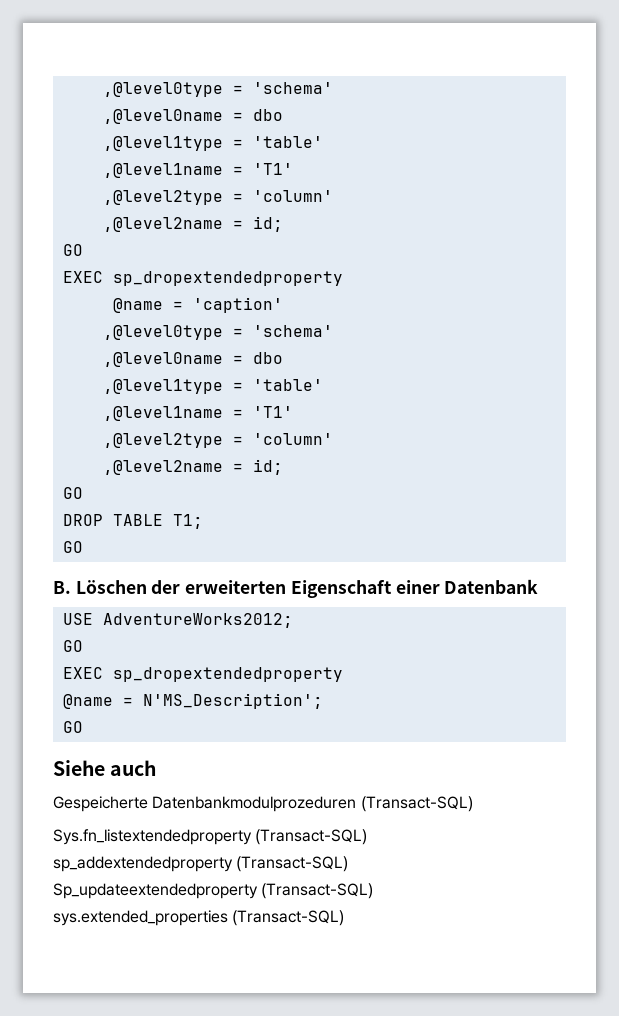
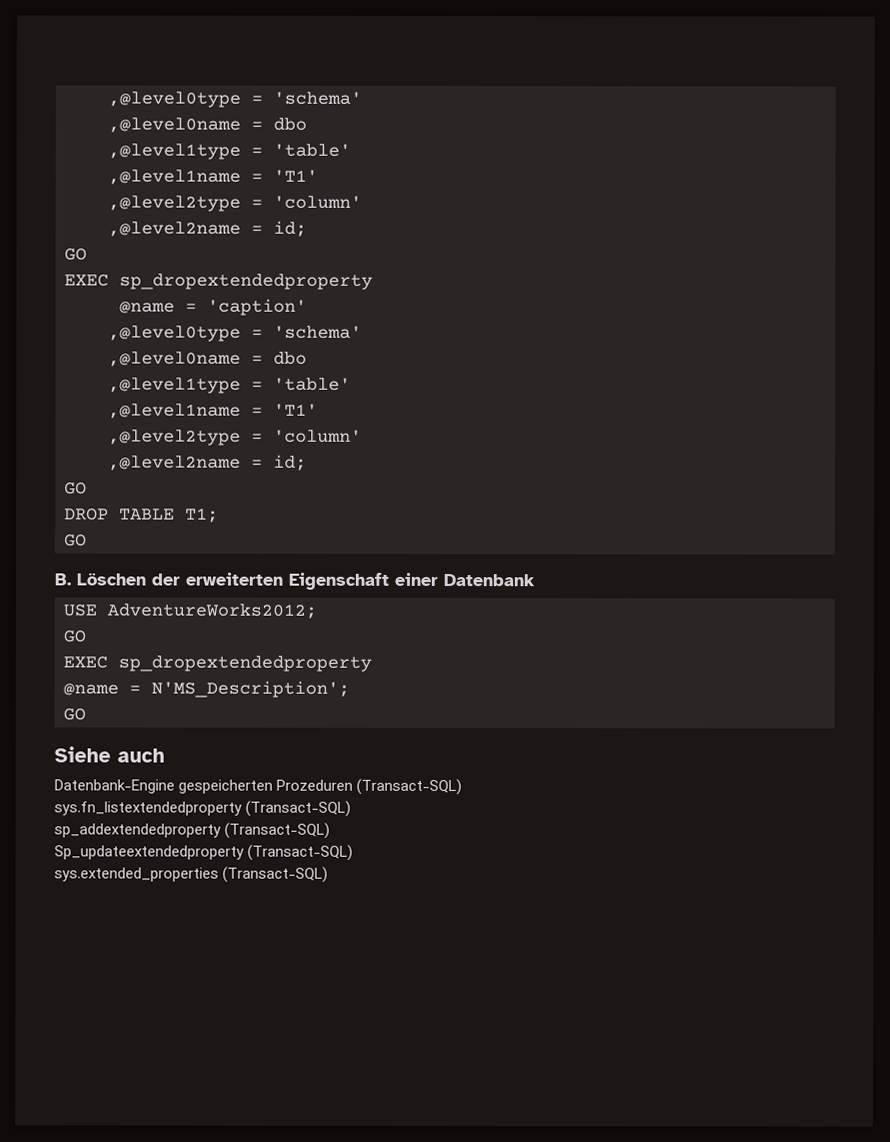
- Gespeicherte Datenbankmodulprozeduren (Transact-SQL)
- Sys.fn_listextendedproperty (Transact-SQL)
+ Datenbank-Engine gespeicherten Prozeduren (Transact-SQL)
+ sys.fn_listextendedproperty (Transact-SQL)

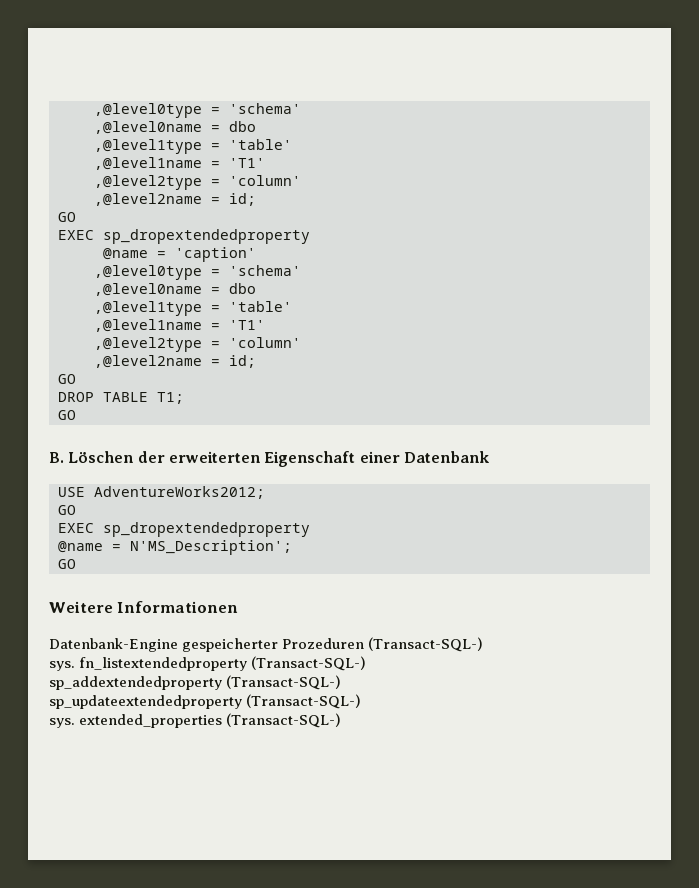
- Siehe auch
+ Weitere Informationen
- Datenbank-Engine gespeicherten Prozeduren (Transact-SQL)
- sys.fn_listextendedproperty (Transact-SQL)
- sp_addextendedproperty (Transact-SQL)
- Sp_updateextendedproperty (Transact-SQL)
- sys.extended_properties (Transact-SQL)
+ Datenbank-Engine gespeicherter Prozeduren (Transact-SQL-)
+ sys. fn_listextendedproperty (Transact-SQL-)
+ sp_addextendedproperty (Transact-SQL-)
+ sp_updateextendedproperty (Transact-SQL-)
+ sys. extended_properties (Transact-SQL-)

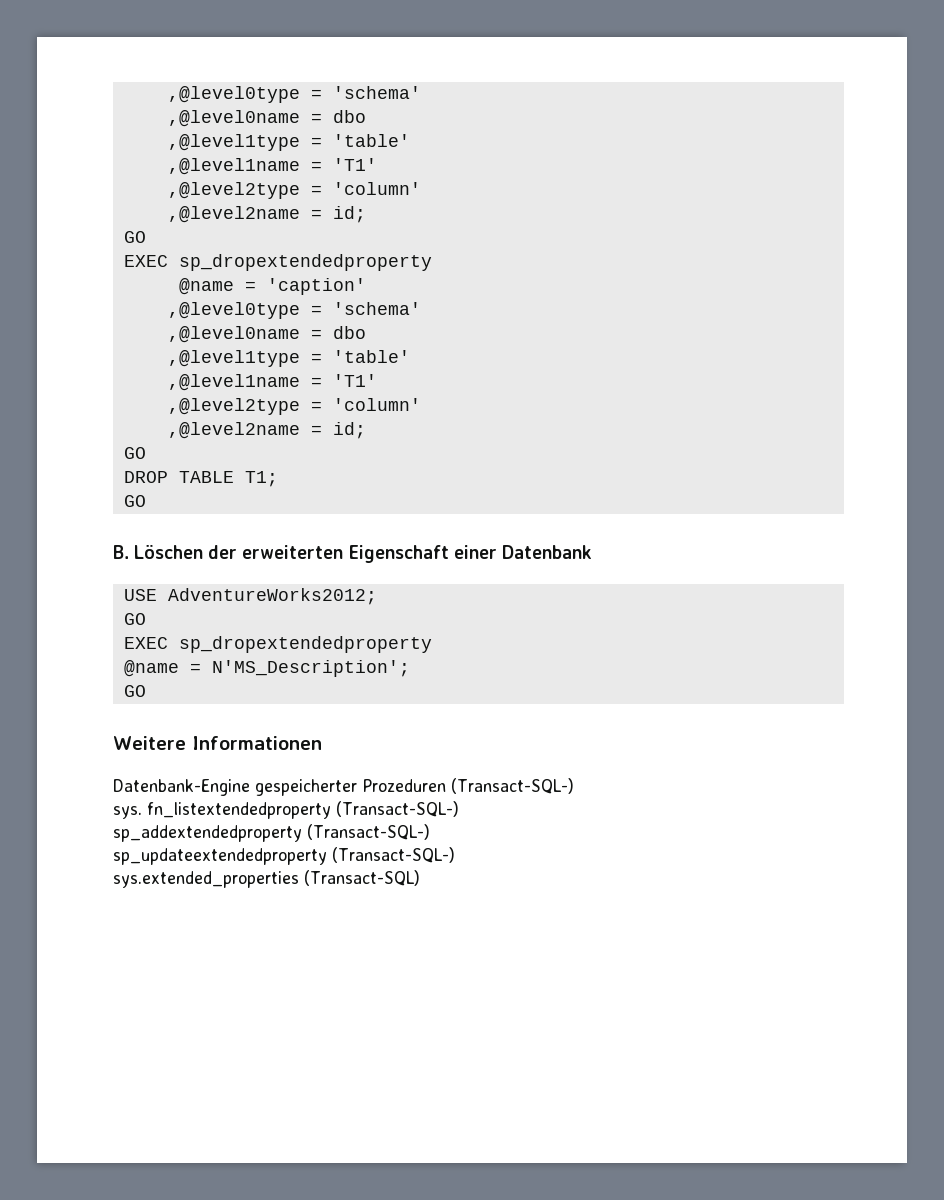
- sys. extended_properties (Transact-SQL-)
+ sys.extended_properties (Transact-SQL)

